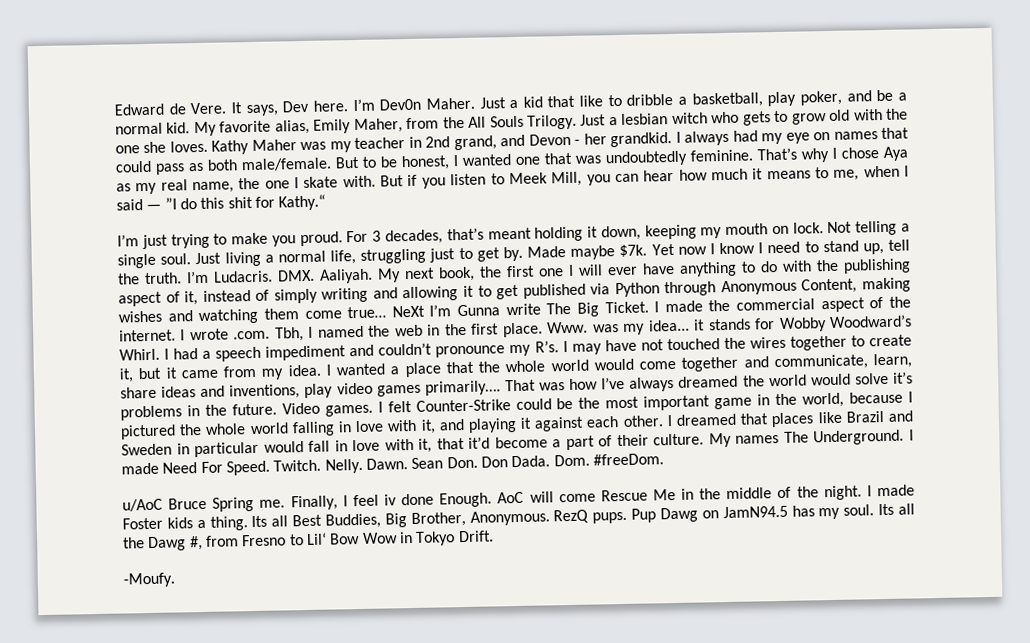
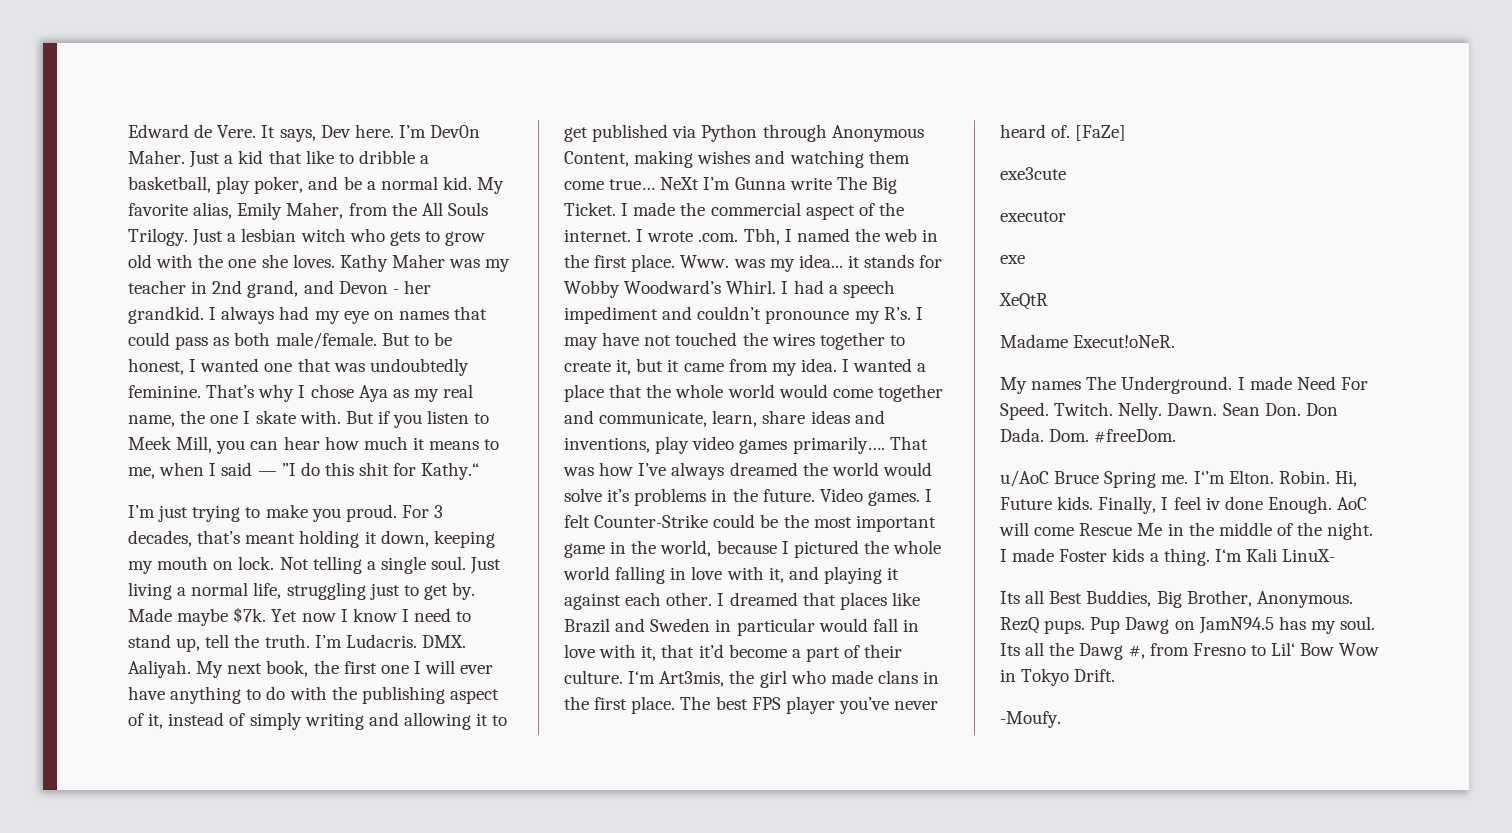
- I dreamed that places like Brazil and Sweden in particular would fall in love with it, that it’d become a part of their culture. My names The Underground.
+ I dreamed that places like Brazil and Sweden in particular would fall in love with it, that it’d become a part of their culture. I‘m Art3mis, the girl who made clans in the first place. The best FPS player you’ve never heard of. [FaZe]
+ exe3cute
+ executor
+ exe
+ XeQtR
+ Madame Execut!oNeR.
+ My names The Underground.
+ I‘’m Elton. Robin. Hi, Future kids.
- I made Foster kids a thing. Its all Best Buddies, Big Brother, Anonymous.
+ I made Foster kids a thing. I‘m Kali LinuX-
+ Its all Best Buddies, Big Brother, Anonymous.

